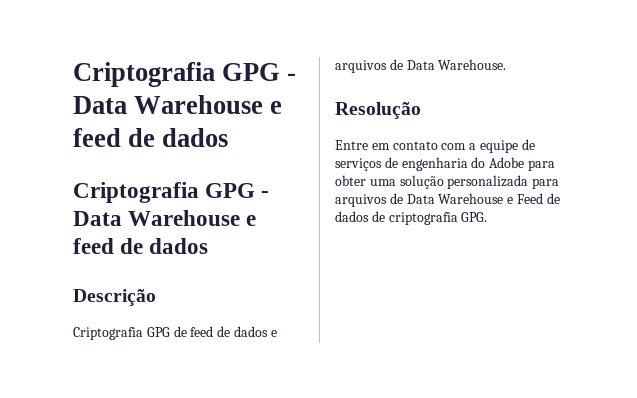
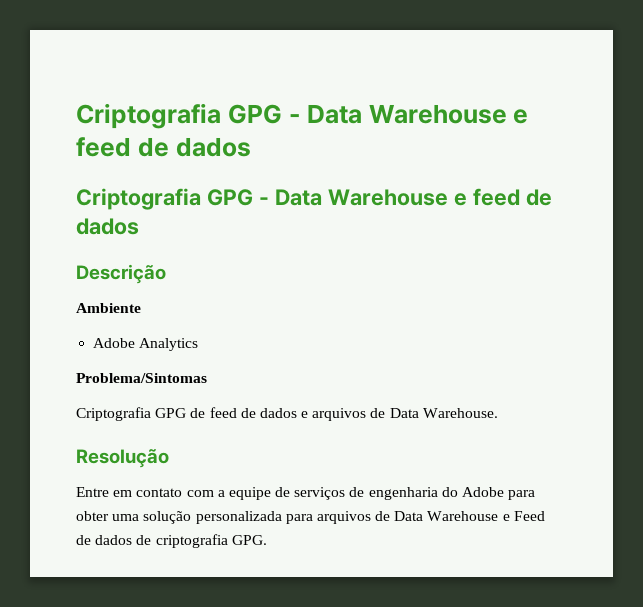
+ Ambiente
+ Adobe Analytics
+ Problema/Sintomas

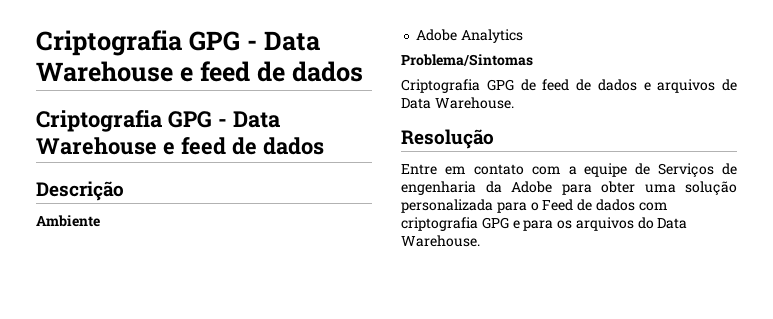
- Entre em contato com a equipe de serviços de engenharia do Adobe para obter uma solução personalizada para arquivos de Data Warehouse e Feed de dados de criptografia GPG.
+ Entre em contato com a equipe de Serviços de engenharia da Adobe para obter uma solução personalizada para o Feed de dados com criptografia GPG e para os arquivos do Data Warehouse.

